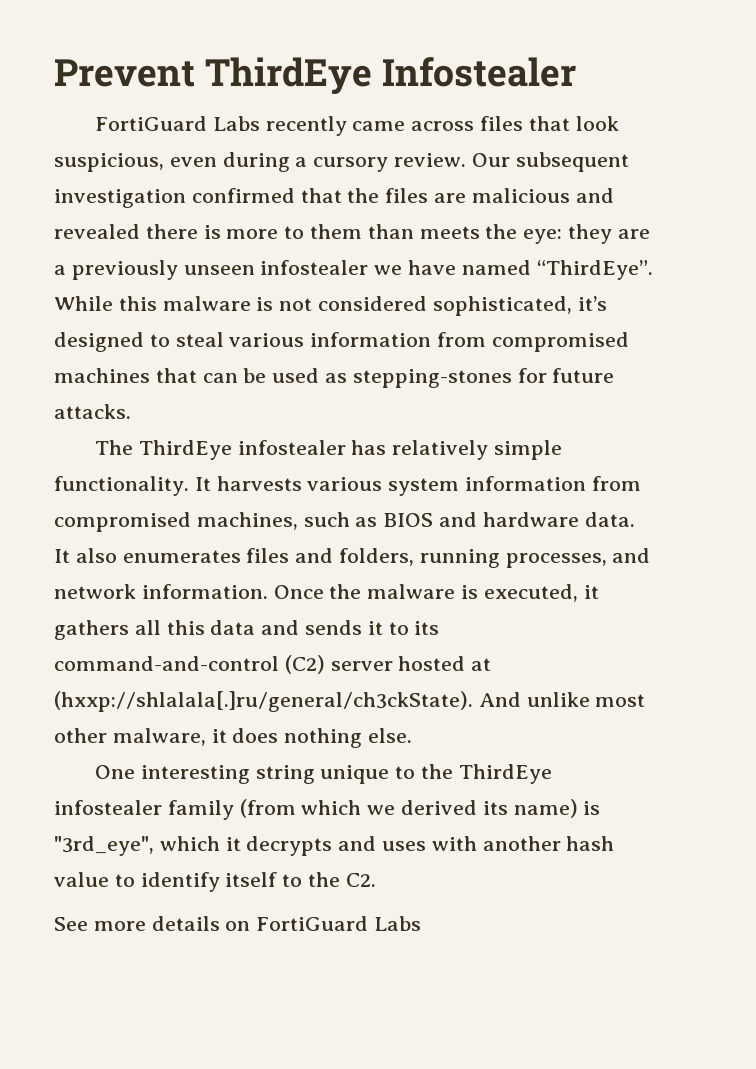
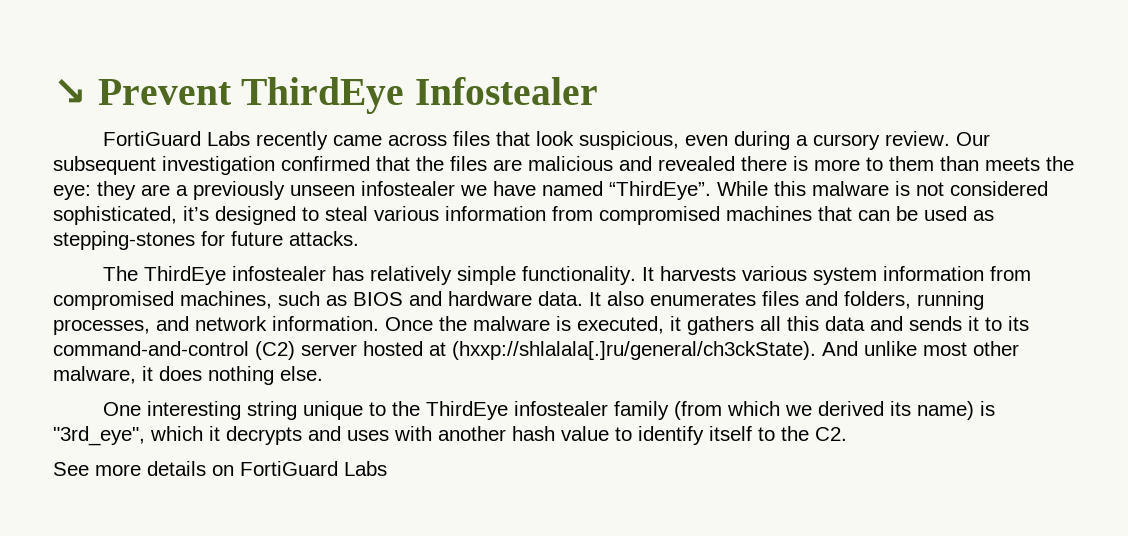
- Prevent ThirdEye Infostealer
+ ↘ Prevent ThirdEye Infostealer

